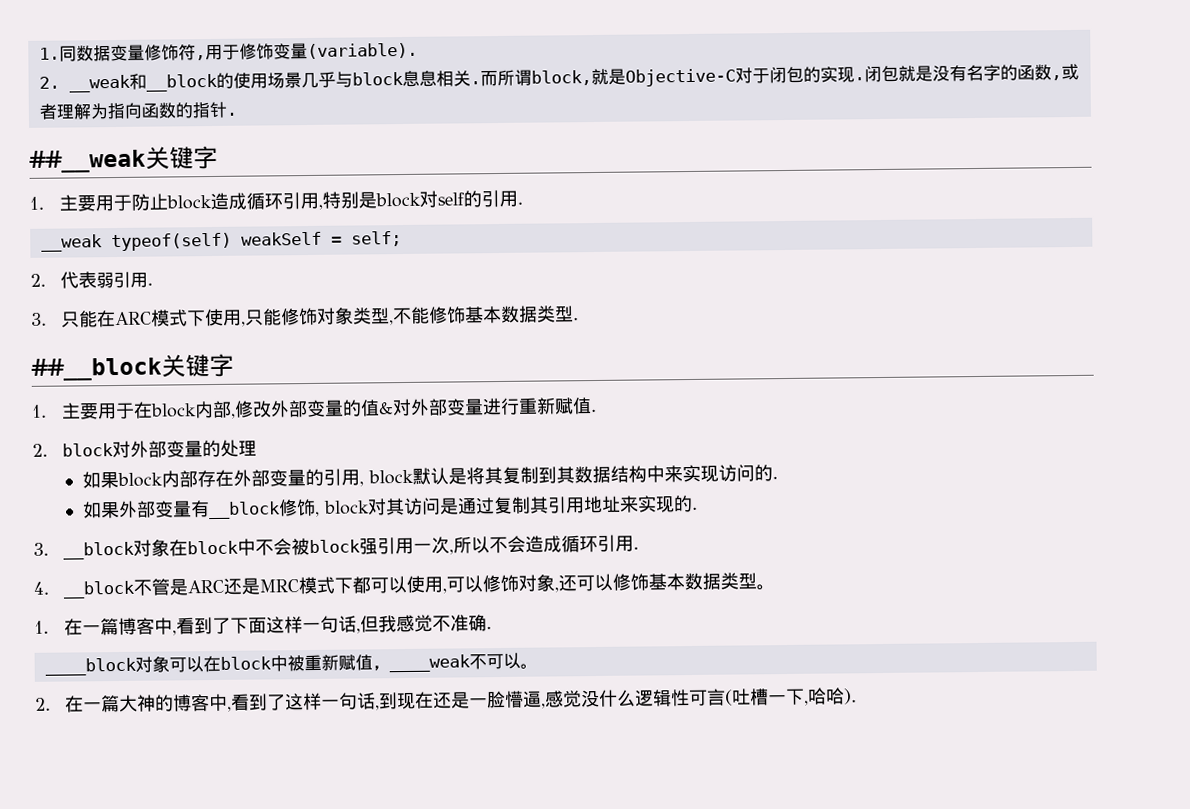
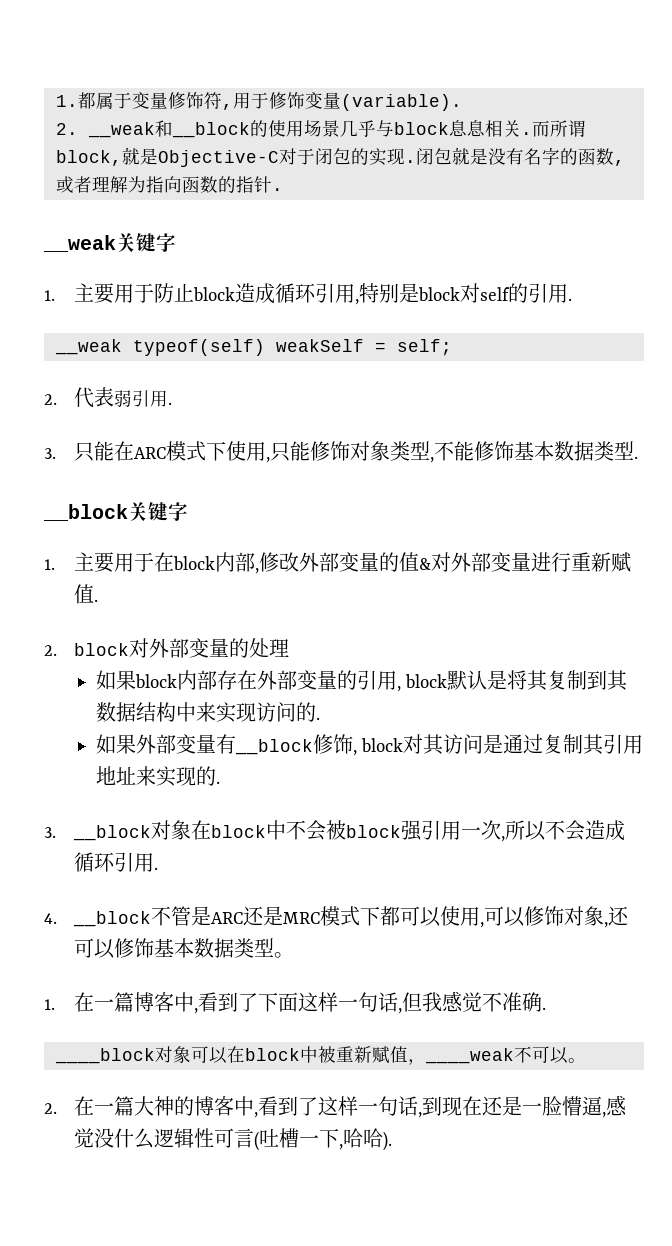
- 1.同数据变量修饰符,用于修饰变量(variable).
+ 1.都属于变量修饰符,用于修饰变量(variable).
- ##__weak关键字
+ __weak关键字
- ##__block关键字
+ __block关键字

